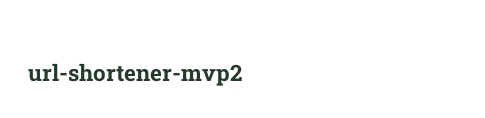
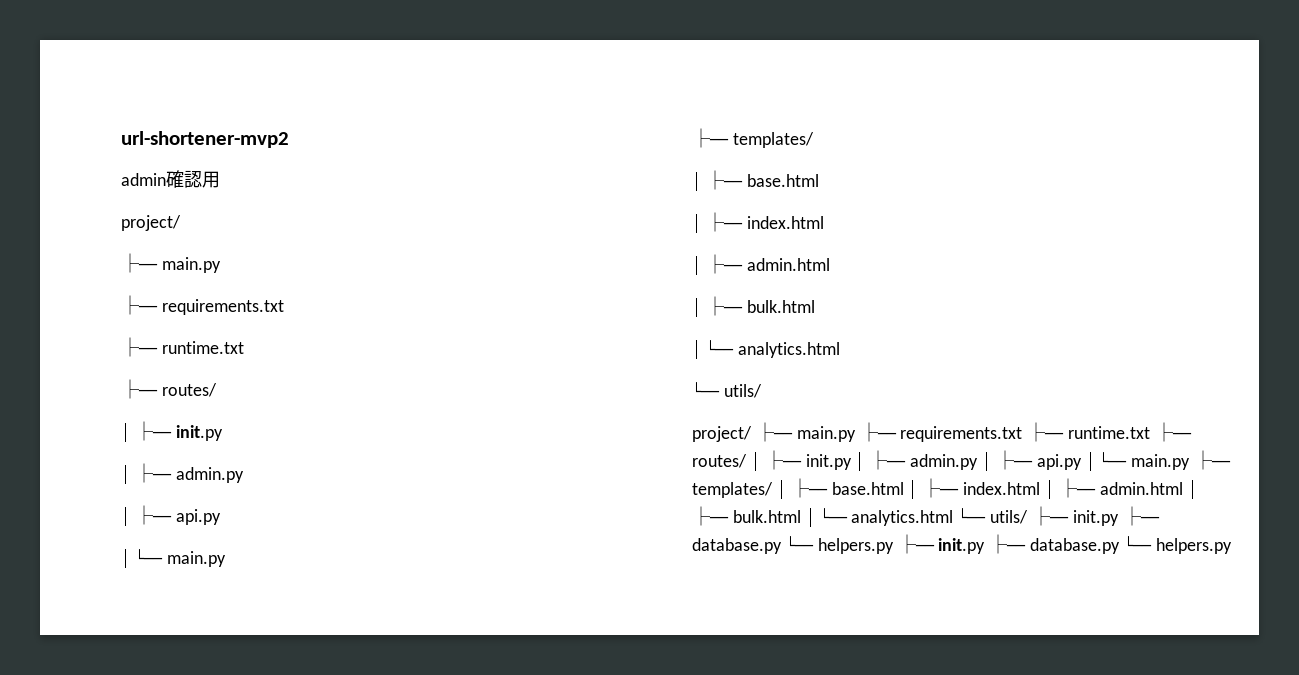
+ admin確認用
+ project/
+ ├── main.py
+ ├── requirements.txt
+ ├── runtime.txt
+ ├── routes/
+ │ ├── init.py
+ │ ├── admin.py
+ │ ├── api.py
+ │ └── main.py
+ ├── templates/
+ │ ├── base.html
+ │ ├── index.html
+ │ ├── admin.html
+ │ ├── bulk.html
+ │ └── analytics.html
+ └── utils/
+ project/ ├── main.py ├── requirements.txt ├── runtime.txt ├── routes/ │ ├── init.py │ ├── admin.py │ ├── api.py │ └── main.py ├── templates/ │ ├── base.html │ ├── index.html │ ├── admin.html │ ├── bulk.html │ └── analytics.html └── utils/ ├── init.py ├── database.py └── helpers.py ├── init.py ├── database.py └── helpers.py

